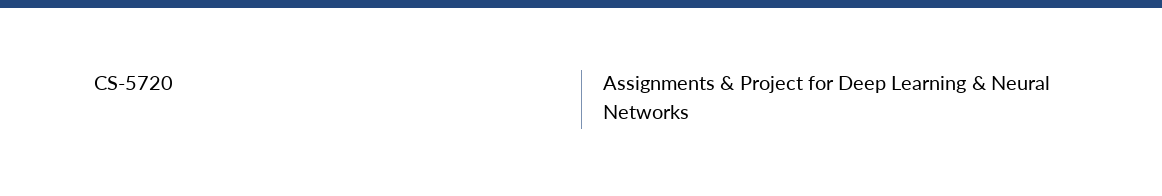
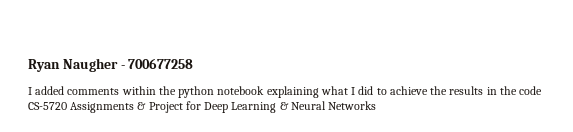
- CS-5720
- Assignments & Project for Deep Learning & Neural Networks
+ Ryan Naugher - 700677258
+ I added comments within the python notebook explaining what I did to achieve the results in the code CS-5720 Assignments & Project for Deep Learning & Neural Networks

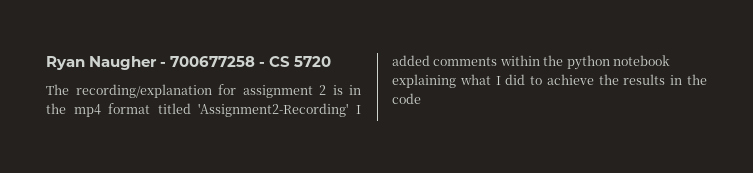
- Ryan Naugher - 700677258
- I added comments within the python notebook explaining what I did to achieve the results in the code CS-5720 Assignments & Project for Deep Learning & Neural Networks
+ Ryan Naugher - 700677258 - CS 5720
+ The recording/explanation for assignment 2 is in the mp4 format titled 'Assignment2-Recording' I added comments within the python notebook explaining what I did to achieve the results in the code

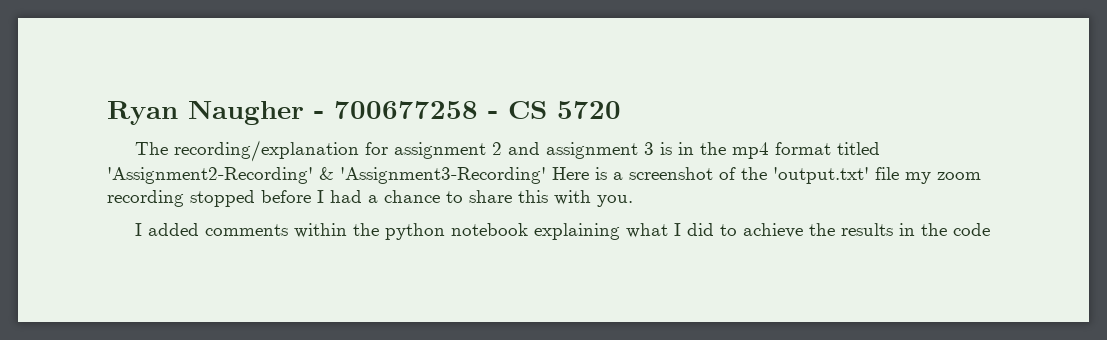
- The recording/explanation for assignment 2 is in the mp4 format titled 'Assignment2-Recording' I added comments within the python notebook explaining what I did to achieve the results in the code
+ The recording/explanation for assignment 2 and assignment 3 is in the mp4 format titled 'Assignment2-Recording' & 'Assignment3-Recording' Here is a screenshot of the 'output.txt' file my zoom recording stopped before I had a chance to share this with you.
+ I added comments within the python notebook explaining what I did to achieve the results in the code

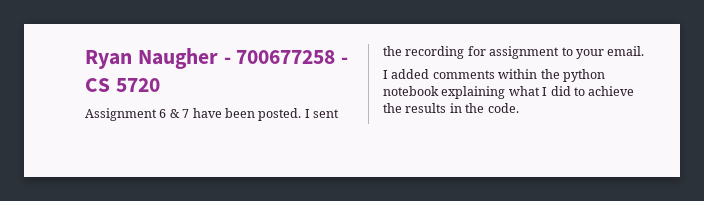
- The recording/explanation for assignment 2 and assignment 3 is in the mp4 format titled 'Assignment2-Recording' & 'Assignment3-Recording' Here is a screenshot of the 'output.txt' file my zoom recording stopped before I had a chance to share this with you.
+ Assignment 6 & 7 have been posted. I sent the recording for assignment to your email.
- I added comments within the python notebook explaining what I did to achieve the results in the code
+ I added comments within the python notebook explaining what I did to achieve the results in the code.

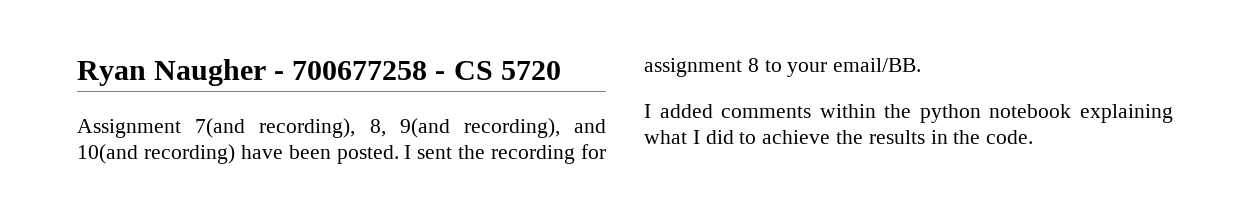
- Assignment 6 & 7 have been posted.
+ Assignment 7(and recording), 8, 9(and recording), and 10(and recording) have been posted.
- I sent the recording for assignment to your email.
+ I sent the recording for assignment 8 to your email/BB.

